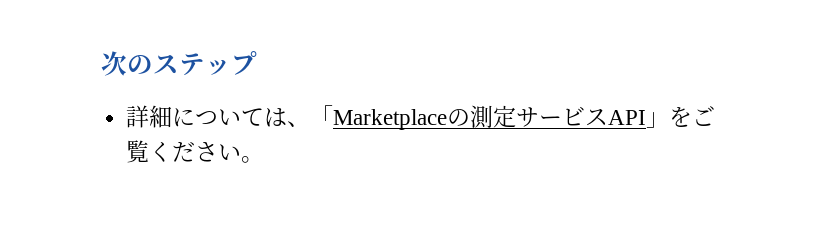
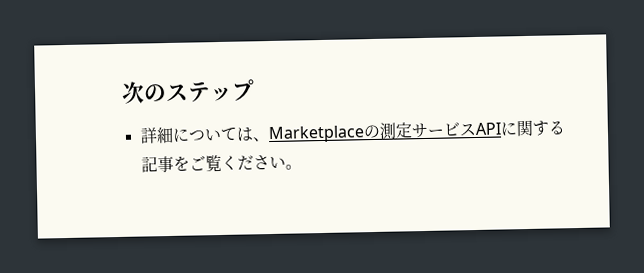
- 詳細については、「Marketplaceの測定サービスAPI」をご覧ください。
+ 詳細については、Marketplaceの測定サービスAPIに関する記事をご覧ください。

